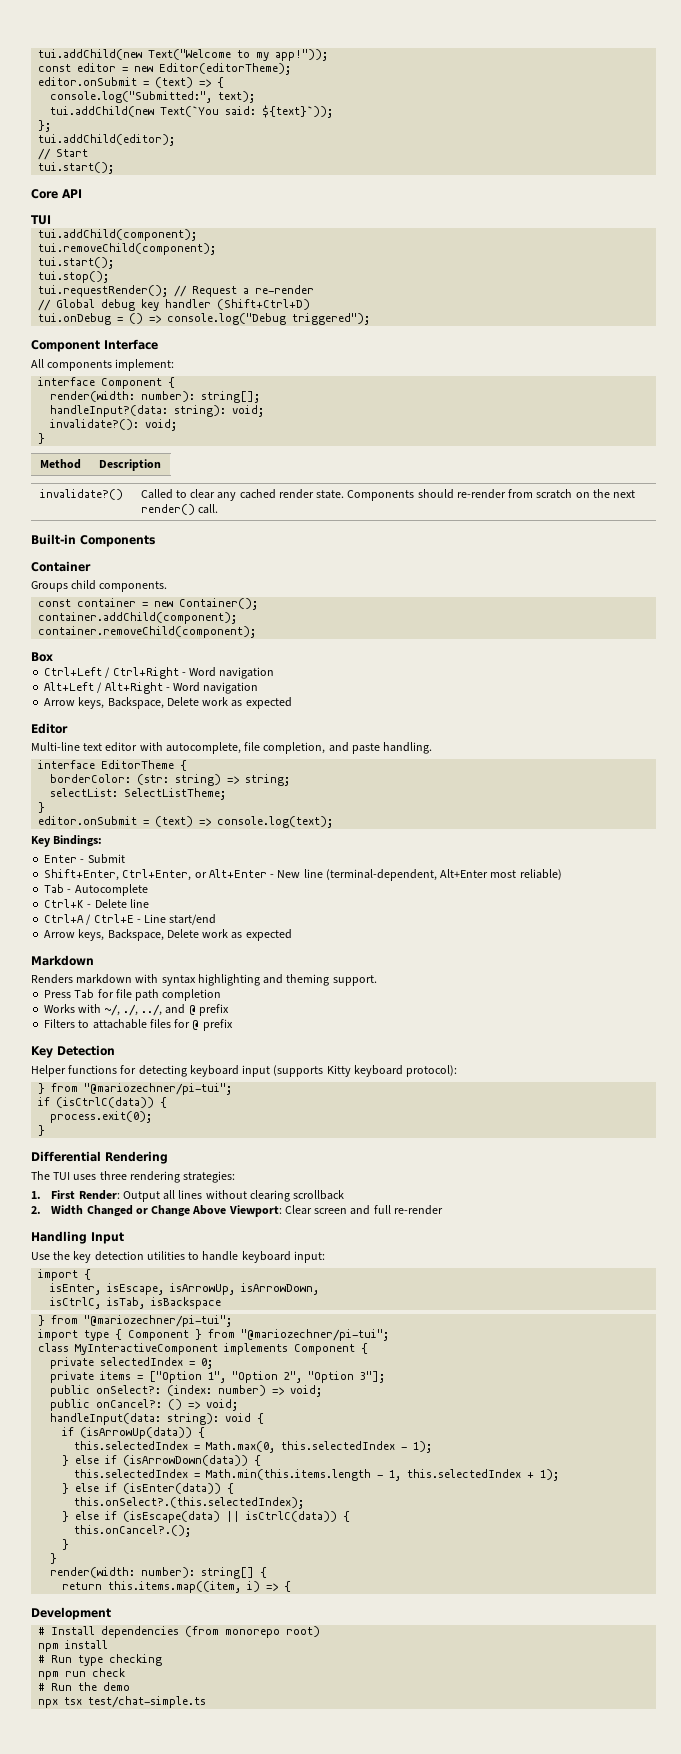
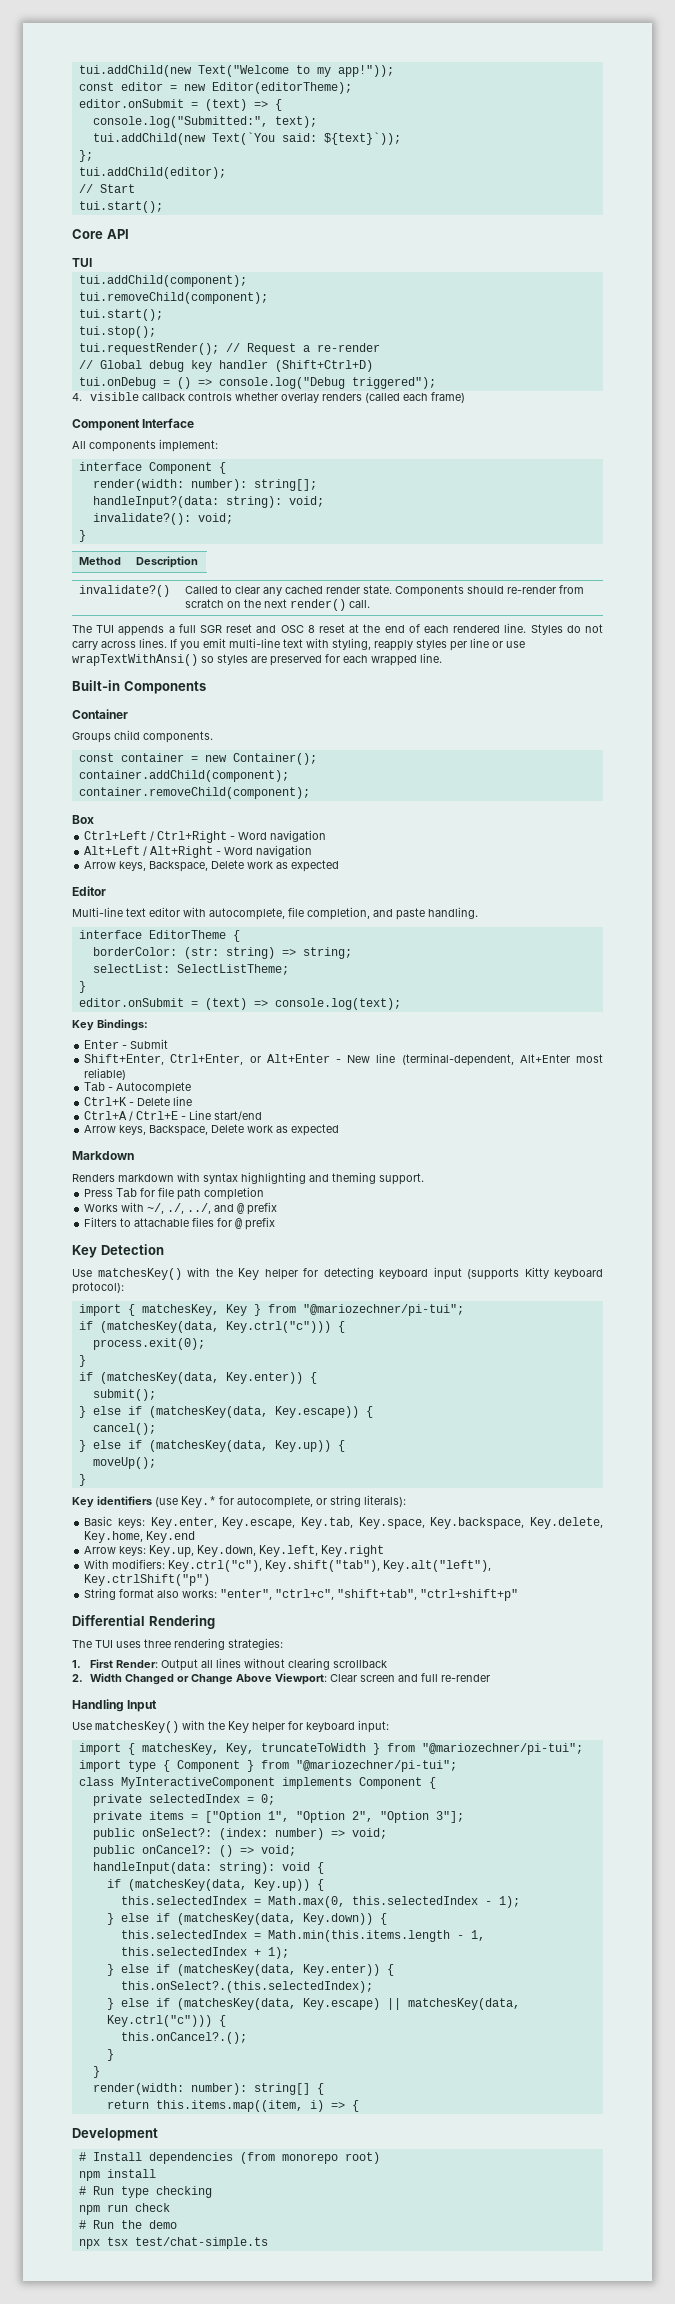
+ 4. visible callback controls whether overlay renders (called each frame)
+ The TUI appends a full SGR reset and OSC 8 reset at the end of each rendered line. Styles do not carry across lines. If you emit multi-line text with styling, reapply styles per line or use wrapTextWithAnsi() so styles are preserved for each wrapped line.
- Helper functions for detecting keyboard input (supports Kitty keyboard protocol):
- } from "@mariozechner/pi-tui";
+ Use matchesKey() with the Key helper for detecting keyboard input (supports Kitty keyboard protocol):
+ import { matchesKey, Key } from "@mariozechner/pi-tui";
- if (isCtrlC(data)) {
+ if (matchesKey(data, Key.ctrl("c"))) {
  process.exit(0);
  }
+ if (matchesKey(data, Key.enter)) {
+ submit();
+ } else if (matchesKey(data, Key.escape)) {
+ cancel();
+ } else if (matchesKey(data, Key.up)) {
+ moveUp();
+ }
+ Key identifiers (use Key.* for autocomplete, or string literals):
+ Basic keys: Key.enter, Key.escape, Key.tab, Key.space, Key.backspace, Key.delete, Key.home, Key.end
+ Arrow keys: Key.up, Key.down, Key.left, Key.right
+ With modifiers: Key.ctrl("c"), Key.shift("tab"), Key.alt("left"), Key.ctrlShift("p")
+ String format also works: "enter", "ctrl+c", "shift+tab", "ctrl+shift+p"
- Use the key detection utilities to handle keyboard input:
- import {
- isEnter, isEscape, isArrowUp, isArrowDown,
- isCtrlC, isTab, isBackspace
- } from "@mariozechner/pi-tui";
+ Use matchesKey() with the Key helper for keyboard input:
+ import { matchesKey, Key, truncateToWidth } from "@mariozechner/pi-tui";
  handleInput(data: string): void {
- if (isArrowUp(data)) {
+ if (matchesKey(data, Key.up)) {
- } else if (isArrowDown(data)) {
+ } else if (matchesKey(data, Key.down)) {
- } else if (isEnter(data)) {
+ } else if (matchesKey(data, Key.enter)) {
- } else if (isEscape(data) || isCtrlC(data)) {
+ } else if (matchesKey(data, Key.escape) || matchesKey(data, Key.ctrl("c"))) {

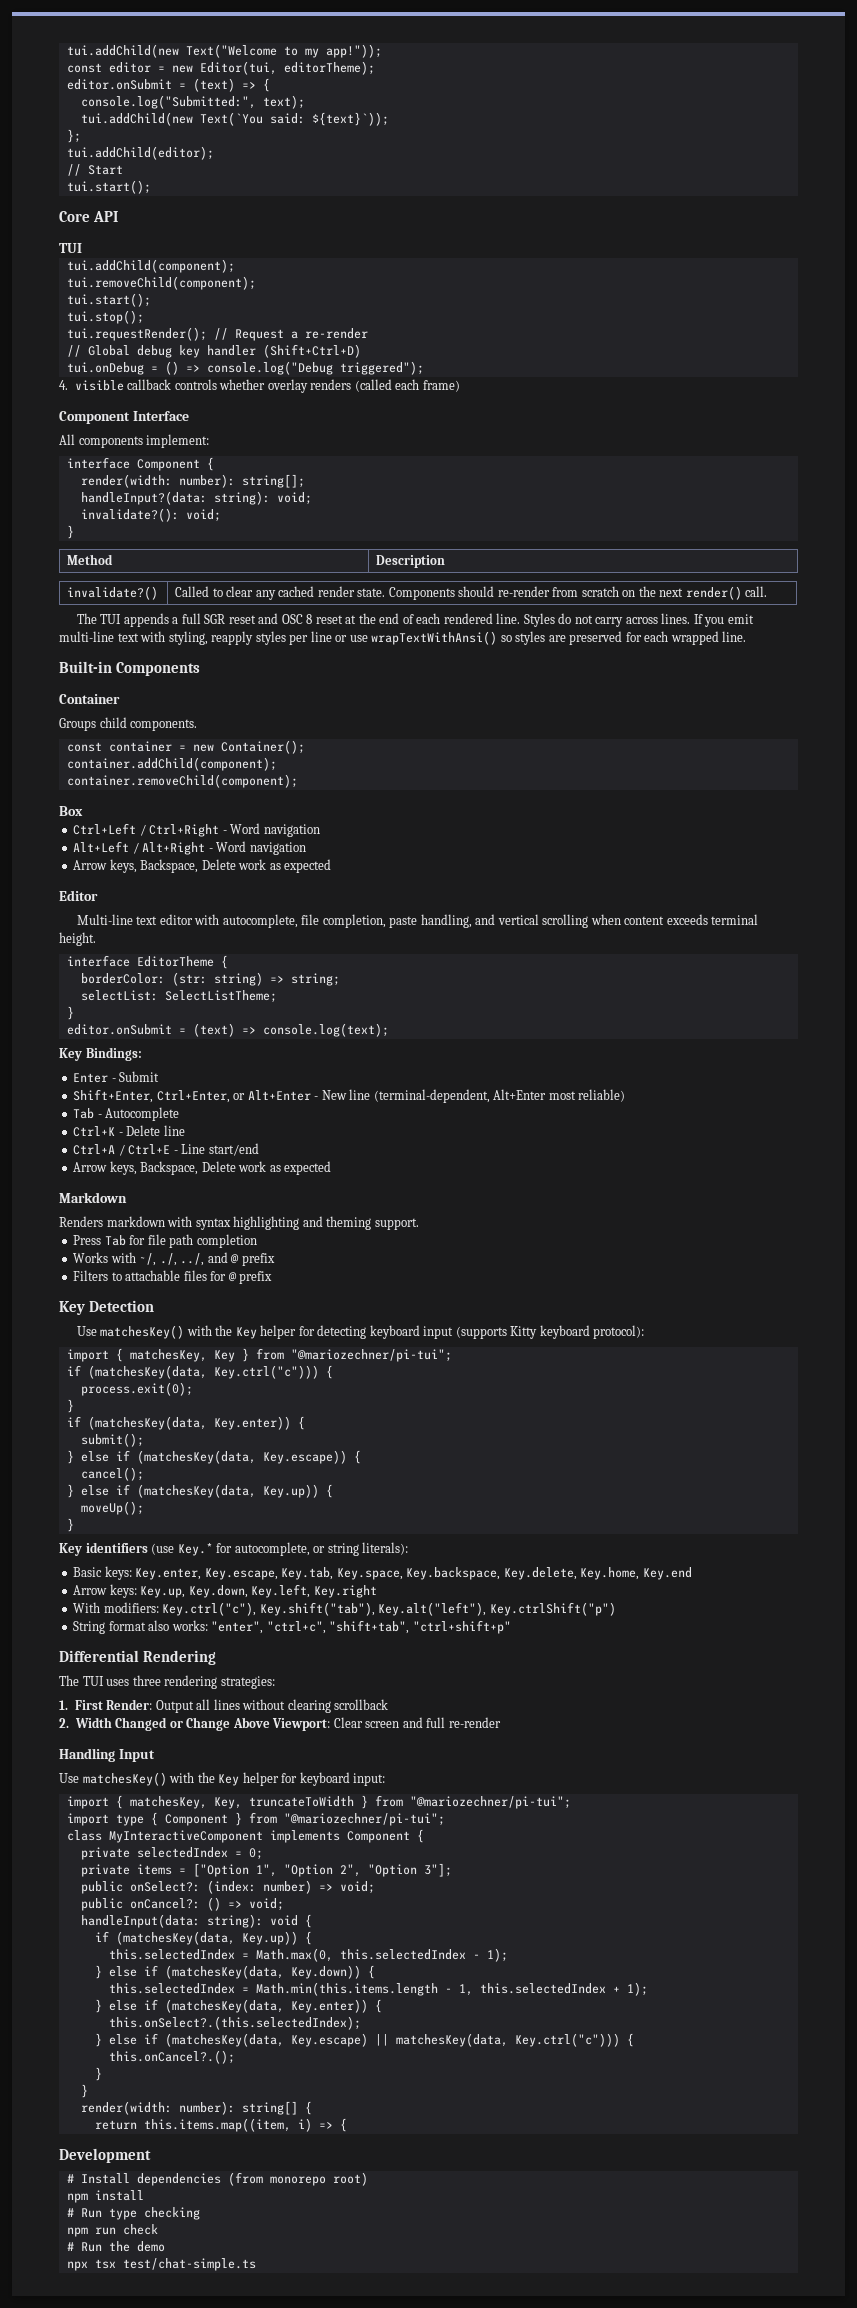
- const editor = new Editor(editorTheme);
+ const editor = new Editor(tui, editorTheme);
- Multi-line text editor with autocomplete, file completion, and paste handling.
+ Multi-line text editor with autocomplete, file completion, paste handling, and vertical scrolling when content exceeds terminal height.

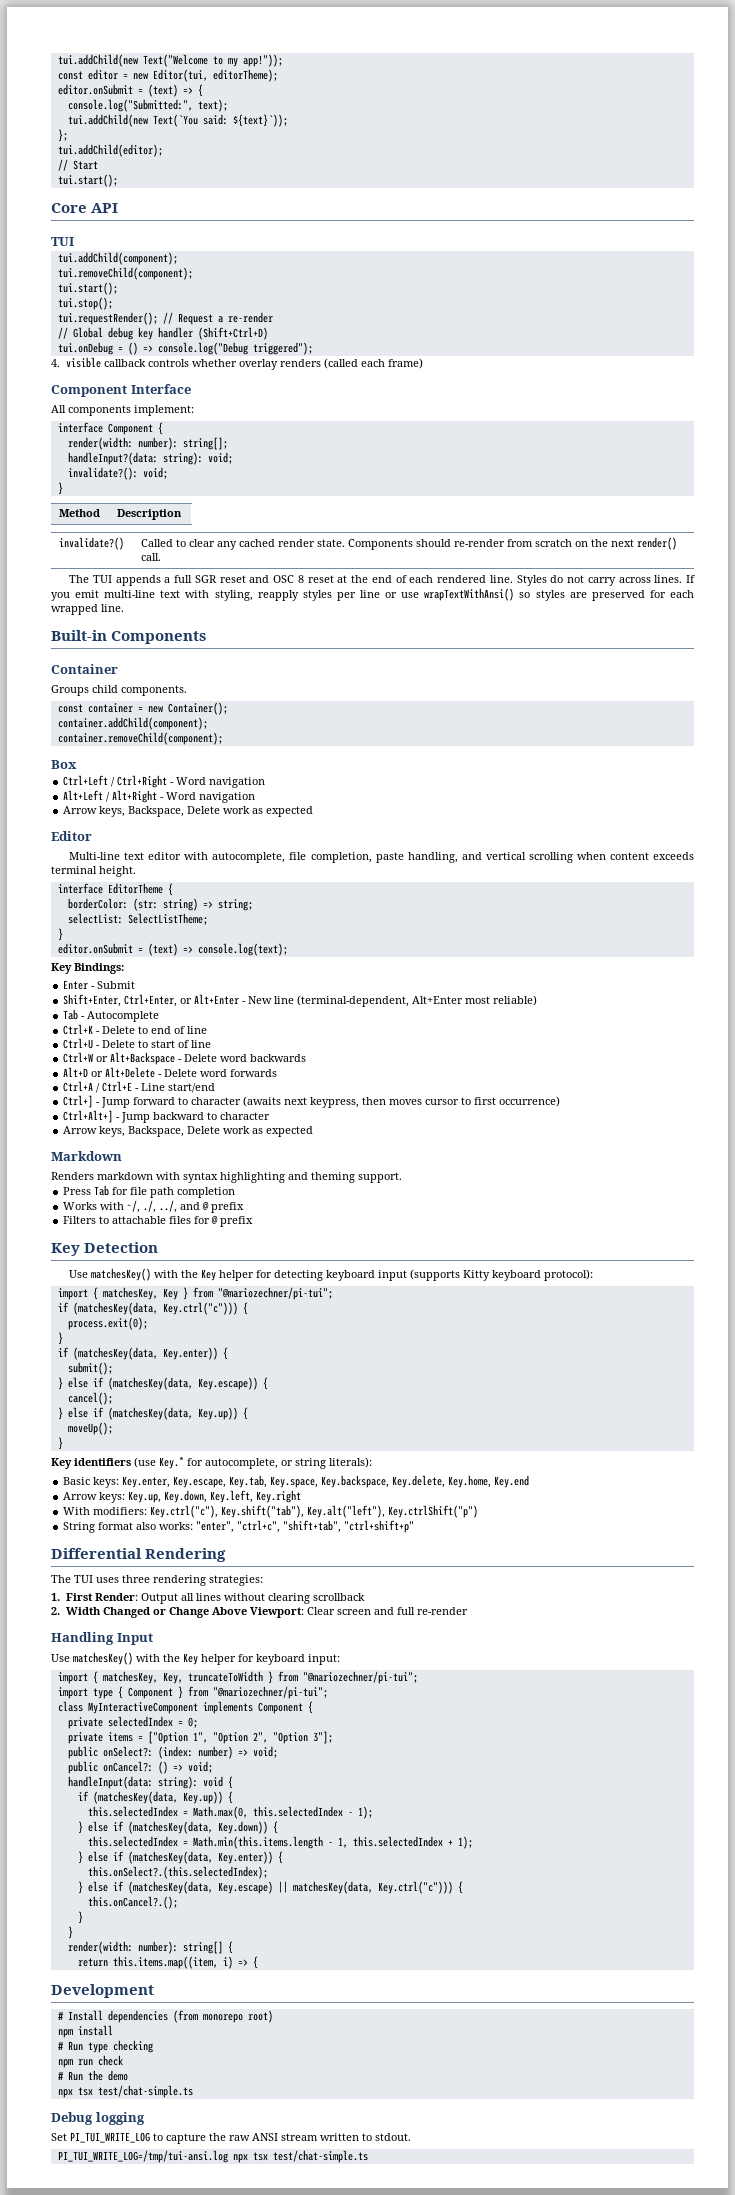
- Ctrl+K - Delete line
+ Ctrl+K - Delete to end of line
+ Ctrl+U - Delete to start of line
+ Ctrl+W or Alt+Backspace - Delete word backwards
+ Alt+D or Alt+Delete - Delete word forwards
+ Ctrl+] - Jump forward to character (awaits next keypress, then moves cursor to first occurrence)
+ Ctrl+Alt+] - Jump backward to character
+ Debug logging
+ Set PI_TUI_WRITE_LOG to capture the raw ANSI stream written to stdout.
+ PI_TUI_WRITE_LOG=/tmp/tui-ansi.log npx tsx test/chat-simple.ts

